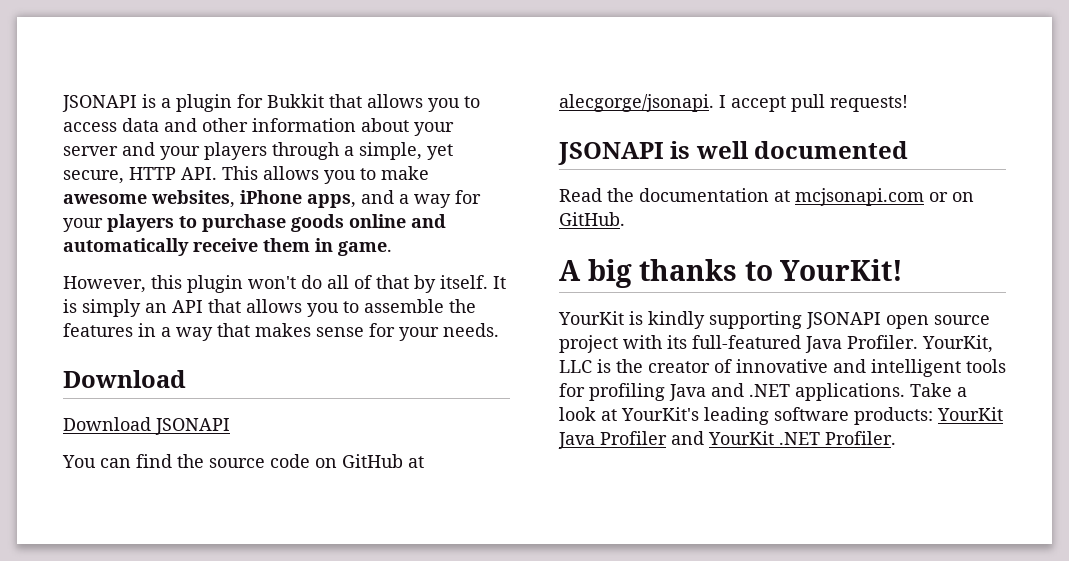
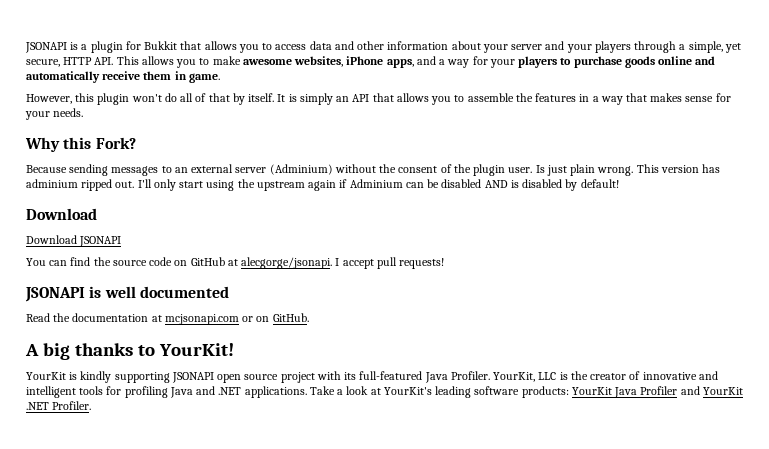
+ Why this Fork?
+ Because sending messages to an external server (Adminium) without the consent of the plugin user. Is just plain wrong. This version has adminium ripped out. I'll only start using the upstream again if Adminium can be disabled AND is disabled by default!

